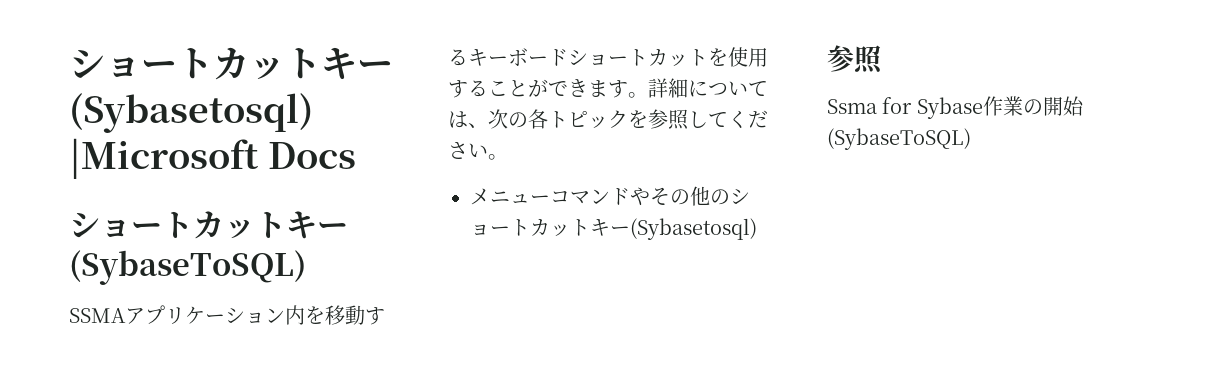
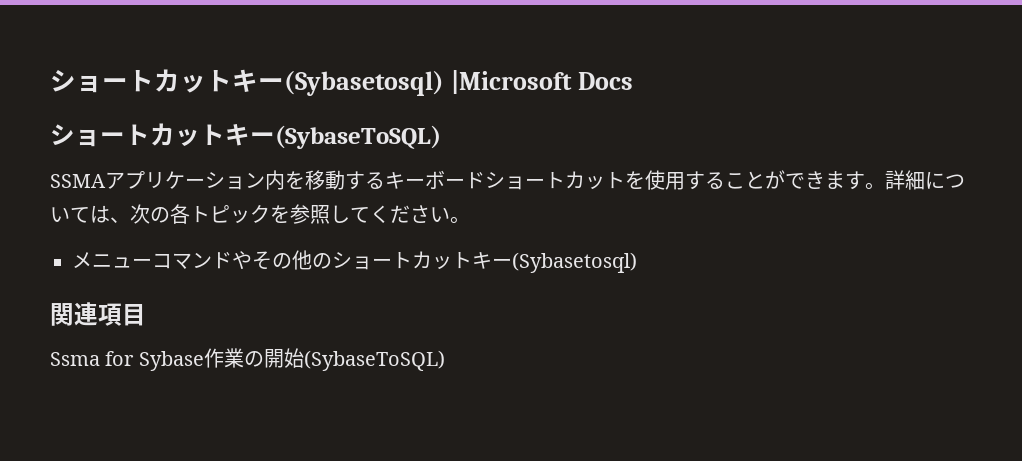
  メニューコマンドやその他のショートカットキー(Sybasetosql)
- 参照
+ 関連項目

